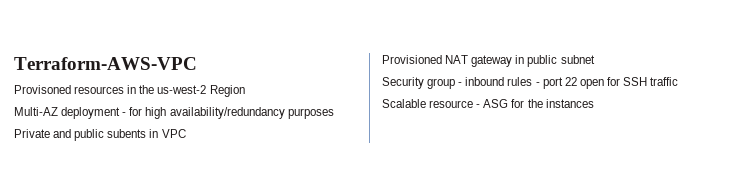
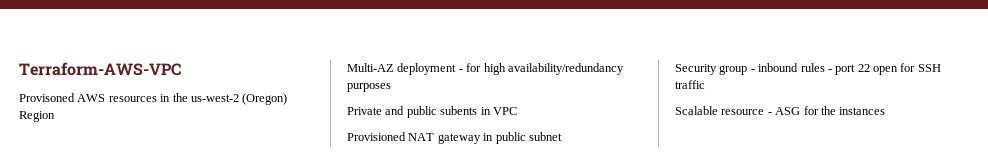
- Provisoned resources in the us-west-2 Region
+ Provisoned AWS resources in the us-west-2 (Oregon) Region

